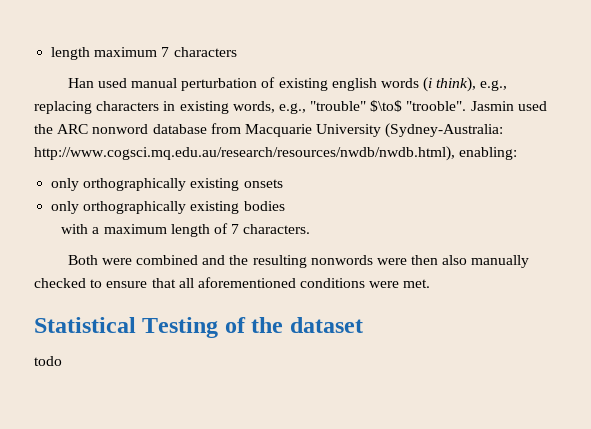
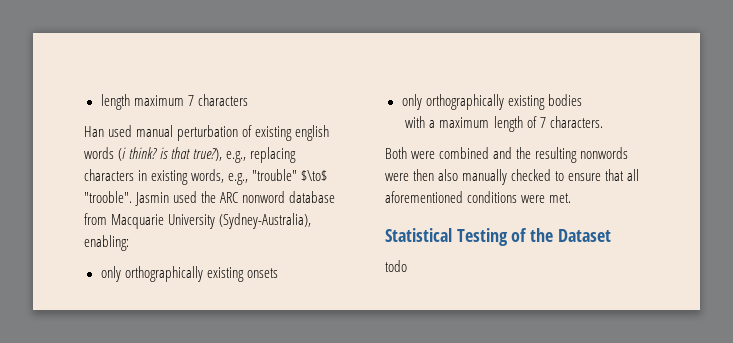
- Han used manual perturbation of existing english words (i think), e.g., replacing characters in existing words, e.g., "trouble" $\to$ "trooble".
+ Han used manual perturbation of existing english words (i think? is that true?), e.g., replacing characters in existing words, e.g., "trouble" $\to$ "trooble".
- Jasmin used the ARC nonword database from Macquarie University (Sydney-Australia: http://www.cogsci.mq.edu.au/research/resources/nwdb/nwdb.html), enabling:
+ Jasmin used the ARC nonword database from Macquarie University (Sydney-Australia), enabling:
- Statistical Testing of the dataset
+ Statistical Testing of the Dataset

